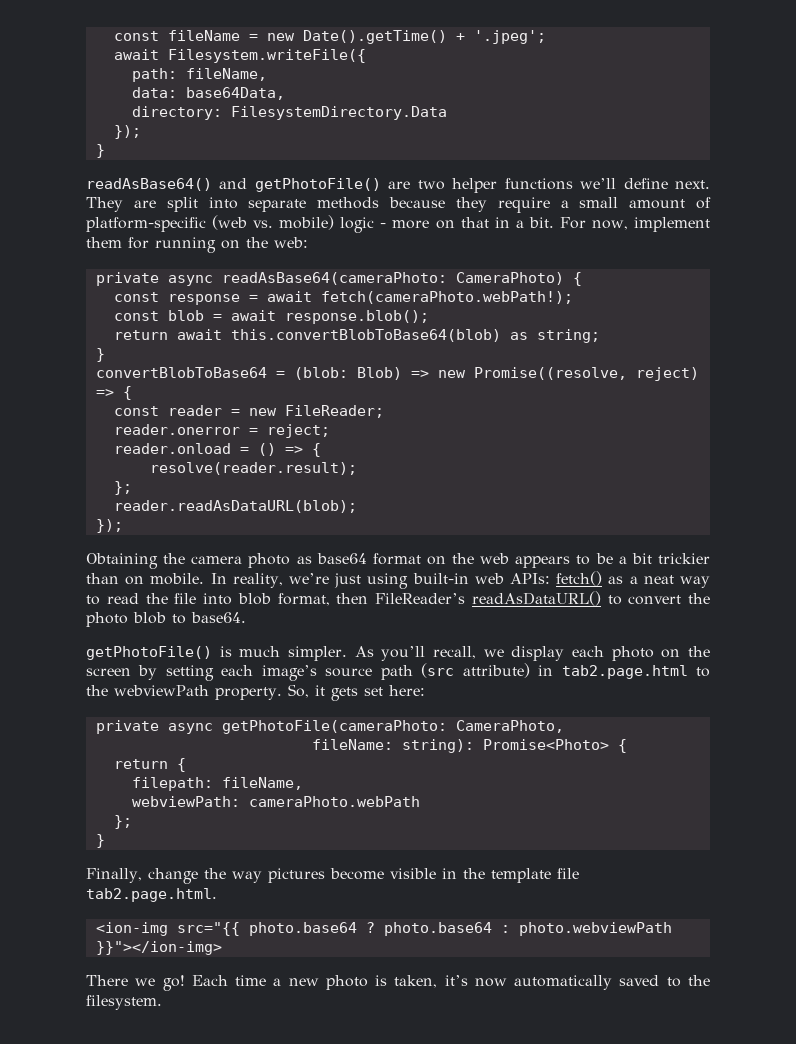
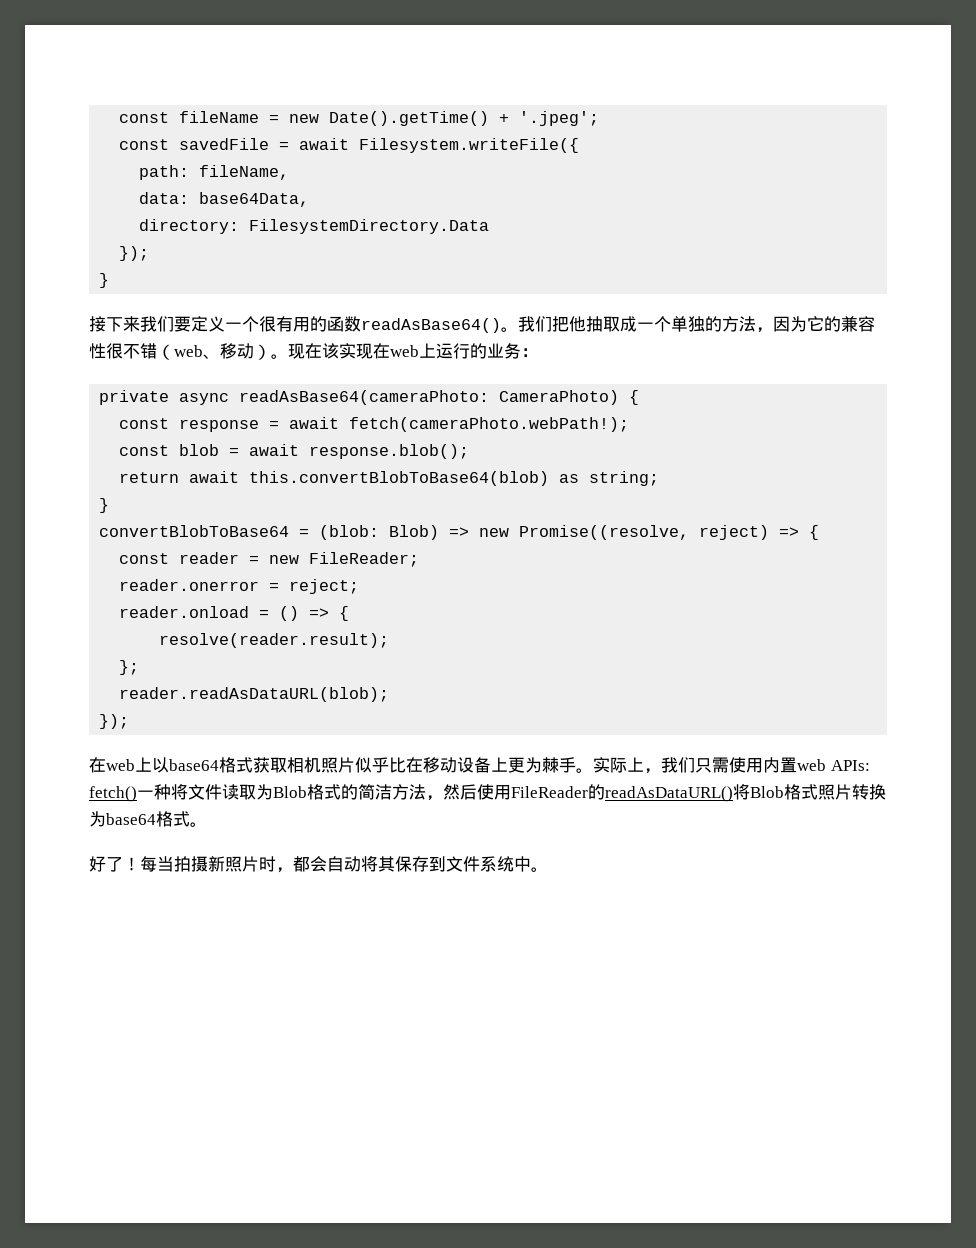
- await Filesystem.writeFile({
+ const savedFile = await Filesystem.writeFile({
- readAsBase64() and getPhotoFile() are two helper functions we’ll define next. They are split into separate methods because they require a small amount of platform-specific (web vs. mobile) logic - more on that in a bit. For now, implement them for running on the web:
+ 接下来我们要定义一个很有用的函数readAsBase64()。我们把他抽取成一个单独的方法，因为它的兼容性很不错（web、移动）。现在该实现在web上运行的业务：
- Obtaining the camera photo as base64 format on the web appears to be a bit trickier than on mobile. In reality, we’re just using built-in web APIs: fetch() as a neat way to read the file into blob format, then FileReader’s readAsDataURL() to convert the photo blob to base64.
- getPhotoFile() is much simpler. As you’ll recall, we display each photo on the screen by setting each image’s source path (src attribute) in tab2.page.html to the webviewPath property. So, it gets set here:
- private async getPhotoFile(cameraPhoto: CameraPhoto,
- fileName: string): Promise<Photo> {
- return {
- filepath: fileName,
- webviewPath: cameraPhoto.webPath
- };
- }
- Finally, change the way pictures become visible in the template file tab2.page.html.
- <ion-img src="{{ photo.base64 ? photo.base64 : photo.webviewPath }}"></ion-img>
- There we go! Each time a new photo is taken, it’s now automatically saved to the filesystem.
+ 在web上以base64格式获取相机照片似乎比在移动设备上更为棘手。实际上，我们只需使用内置web APIs: fetch()一种将文件读取为Blob格式的简洁方法，然后使用FileReader的readAsDataURL()将Blob格式照片转换为base64格式。
+ 好了！每当拍摄新照片时，都会自动将其保存到文件系统中。

